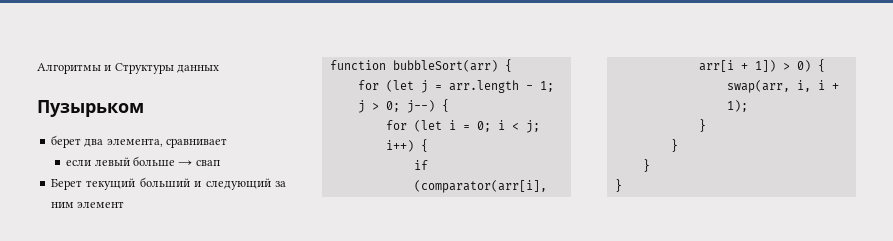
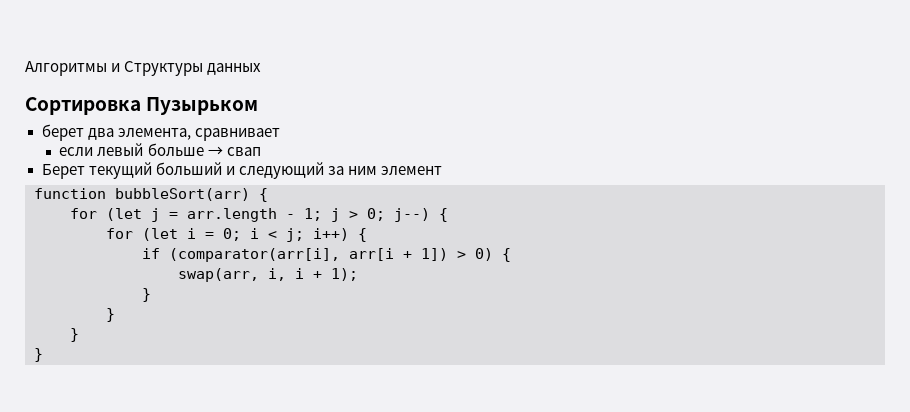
- Пузырьком
+ Сортировка Пузырьком

